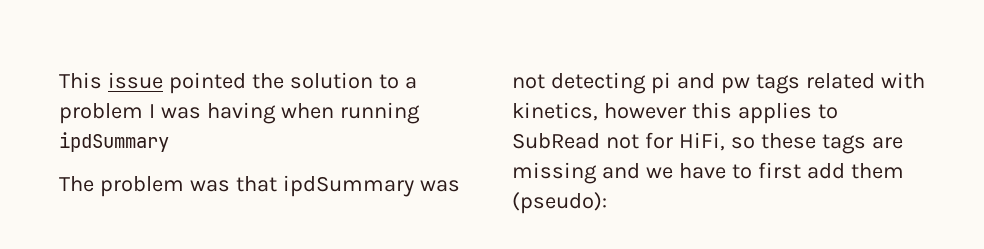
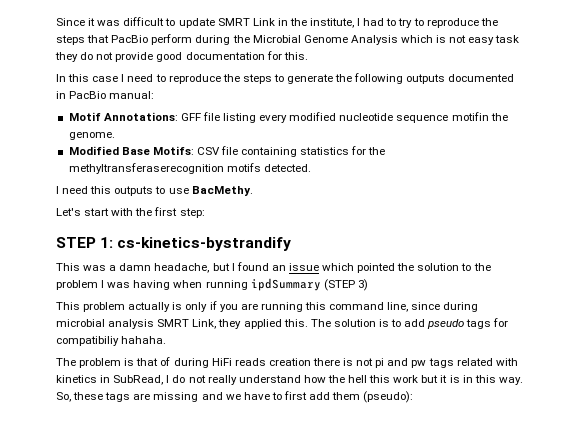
- This issue pointed the solution to a problem I was having when running ipdSummary
- The problem was that ipdSummary was not detecting pi and pw tags related with kinetics, however this applies to SubRead not for HiFi, so these tags are missing and we have to first add them (pseudo):
+ Since it was difficult to update SMRT Link in the institute, I had to try to reproduce the steps that PacBio perform during the Microbial Genome Analysis which is not easy task they do not provide good documentation for this.
+ In this case I need to reproduce the steps to generate the following outputs documented in PacBio manual:
+ Motif Annotations: GFF file listing every modified nucleotide sequence motifin the genome.
+ Modified Base Motifs: CSV file containing statistics for the methyltransferaserecognition motifs detected.
+ I need this outputs to use BacMethy.
+ Let's start with the first step:
+ STEP 1: cs-kinetics-bystrandify
+ This was a damn headache, but I found an issue which pointed the solution to the problem I was having when running ipdSummary (STEP 3)
+ This problem actually is only if you are running this command line, since during microbial analysis SMRT Link, they applied this. The solution is to add pseudo tags for compatibiliy hahaha.
+ The problem is that of during HiFi reads creation there is not pi and pw tags related with kinetics in SubRead, I do not really understand how the hell this work but it is in this way. So, these tags are missing and we have to first add them (pseudo):

